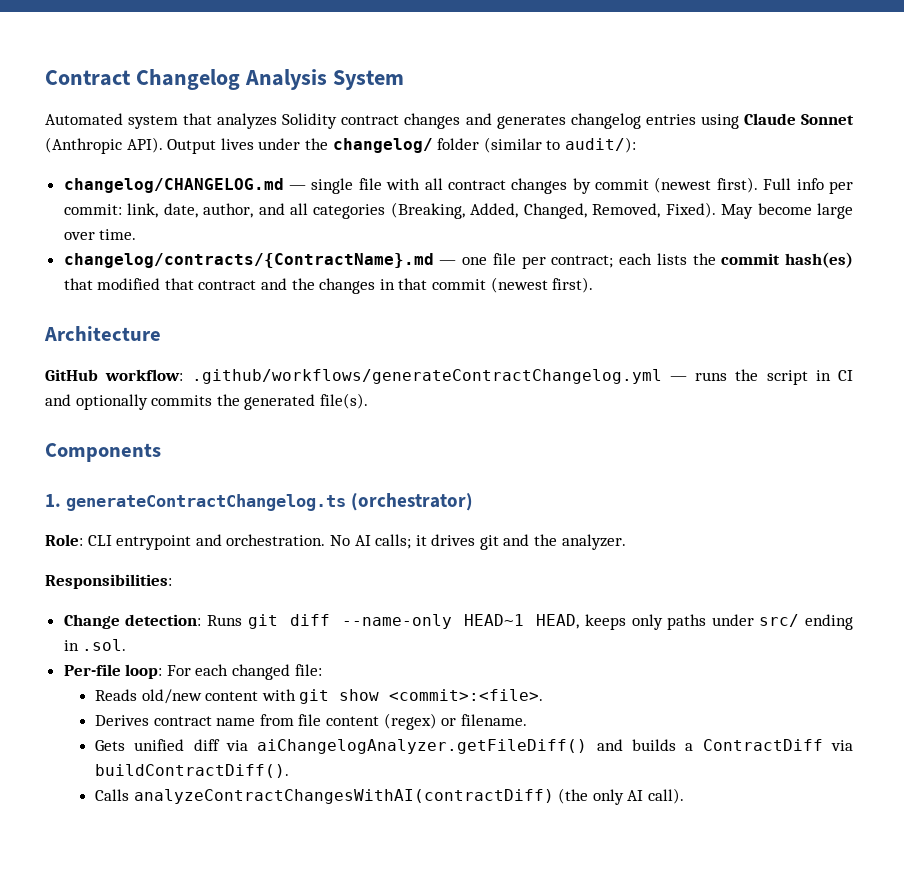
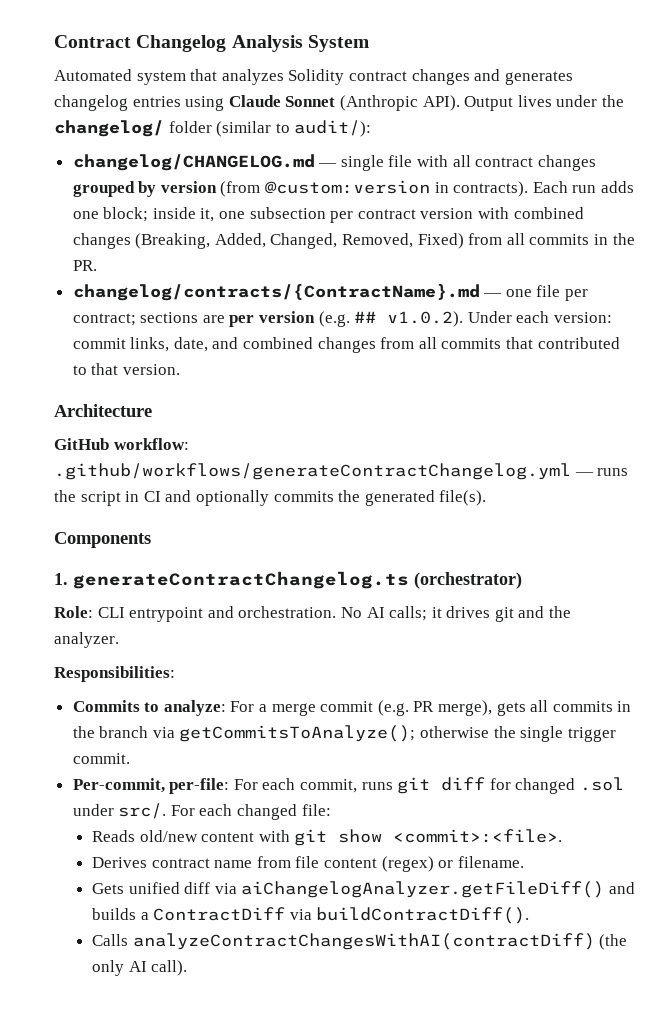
- changelog/CHANGELOG.md — single file with all contract changes by commit (newest first). Full info per commit: link, date, author, and all categories (Breaking, Added, Changed, Removed, Fixed). May become large over time.
+ changelog/CHANGELOG.md — single file with all contract changes grouped by version (from @custom:version in contracts). Each run adds one block; inside it, one subsection per contract version with combined changes (Breaking, Added, Changed, Removed, Fixed) from all commits in the PR.
- changelog/contracts/{ContractName}.md — one file per contract; each lists the commit hash(es) that modified that contract and the changes in that commit (newest first).
+ changelog/contracts/{ContractName}.md — one file per contract; sections are per version (e.g. ## v1.0.2). Under each version: commit links, date, and combined changes from all commits that contributed to that version.
- Change detection: Runs git diff --name-only HEAD~1 HEAD, keeps only paths under src/ ending in .sol.
- Per-file loop: For each changed file:
+ Commits to analyze: For a merge commit (e.g. PR merge), gets all commits in the branch via getCommitsToAnalyze(); otherwise the single trigger commit.
+ Per-commit, per-file: For each commit, runs git diff for changed .sol under src/. For each changed file:

